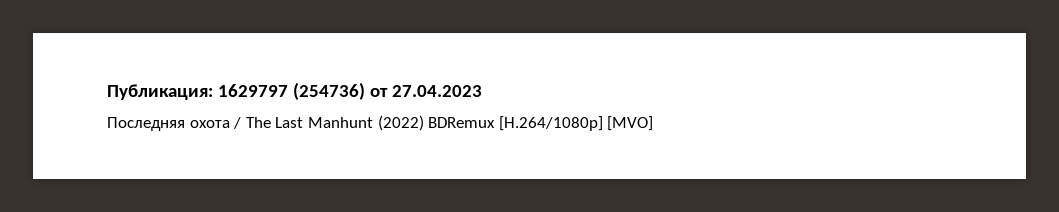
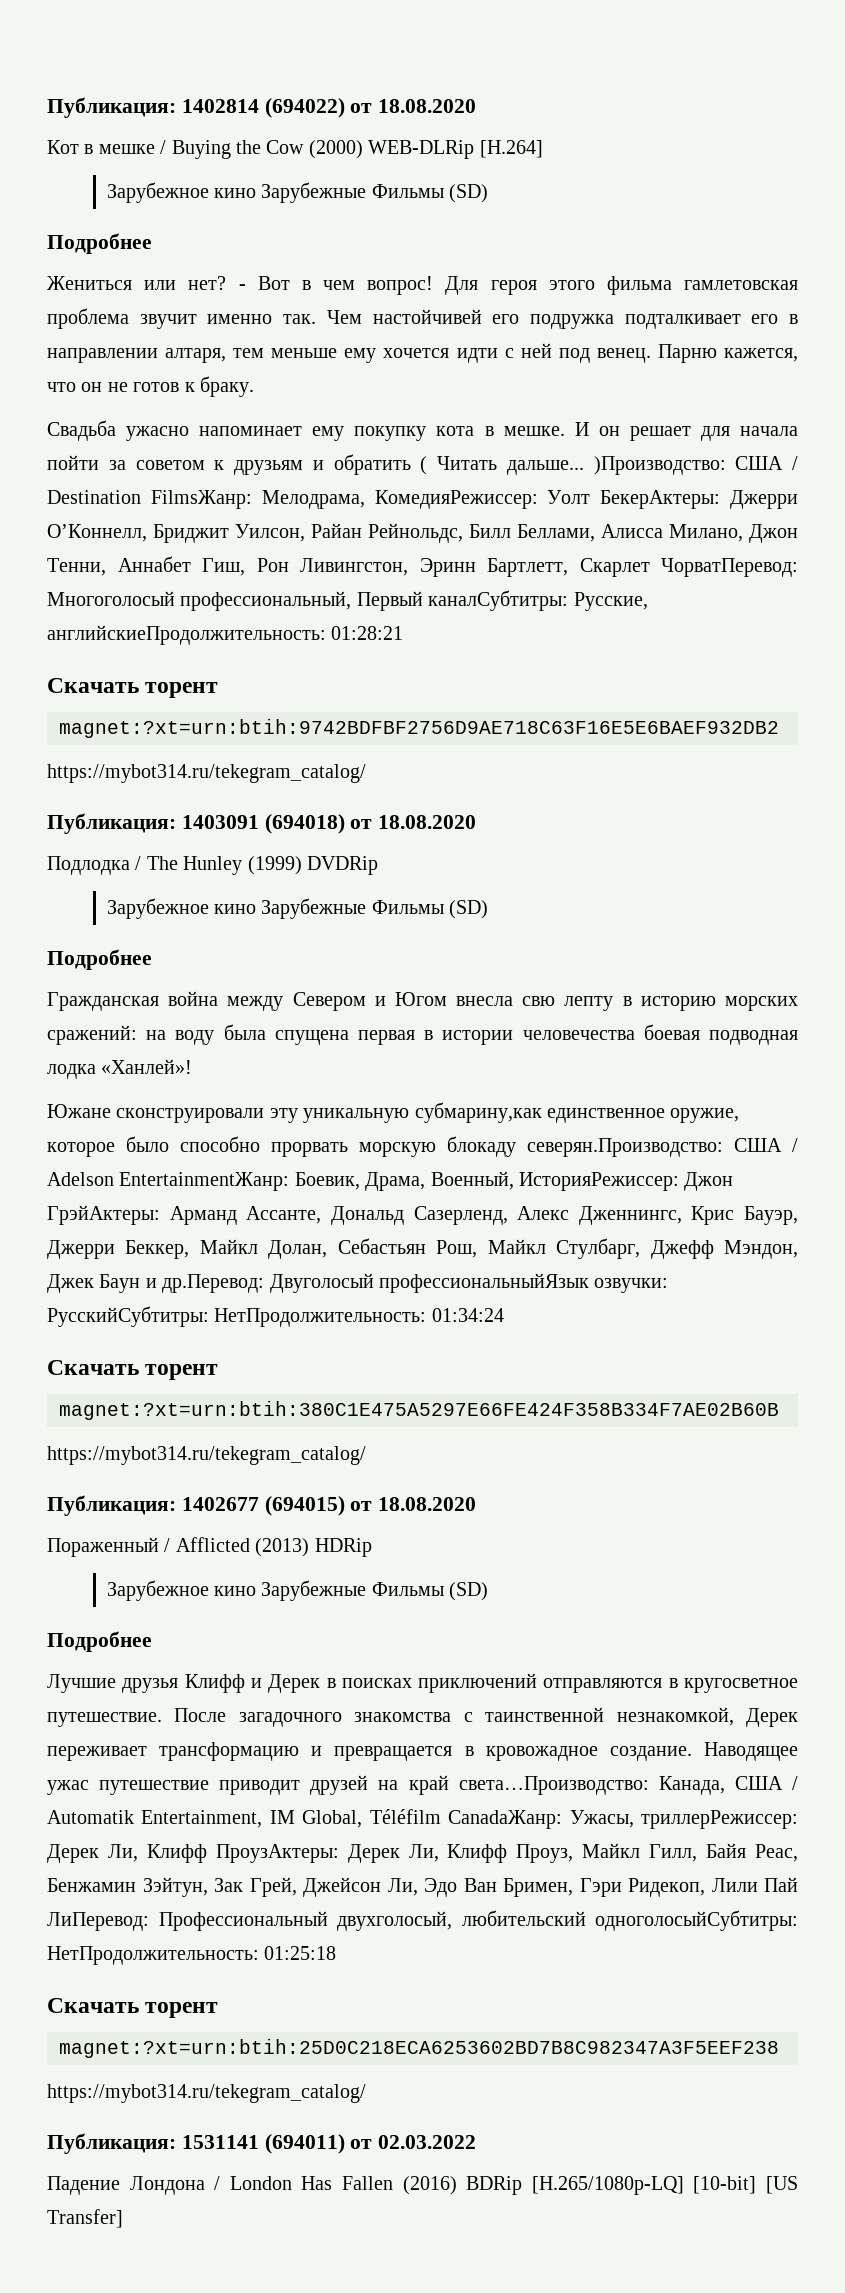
- Публикация: 1629797 (254736) от 27.04.2023
- Последняя охота / The Last Manhunt (2022) BDRemux [H.264/1080p] [MVO]
+ Публикация: 1402814 (694022) от 18.08.2020
+ Кот в мешке / Buying the Cow (2000) WEB-DLRip [H.264]
+ Зарубежное кино Зарубежные Фильмы (SD)
+ Подробнее
+ Жениться или нет? - Вот в чем вопрос! Для героя этого фильма гамлетовская проблема звучит именно так. Чем настойчивей его подружка подталкивает его в направлении алтаря, тем меньше ему хочется идти с ней под венец. Парню кажется, что он не готов к браку.
+ Свадьба ужасно напоминает ему покупку кота в мешке. И он решает для начала пойти за советом к друзьям и обратить ( Читать дальше... )Производство: США / Destination FilmsЖанр: Мелодрама, КомедияРежиссер: Уолт БекерАктеры: Джерри О’Коннелл, Бриджит Уилсон, Райан Рейнольдс, Билл Беллами, Алисса Милано, Джон Тенни, Аннабет Гиш, Рон Ливингстон, Эринн Бартлетт, Скарлет ЧорватПеревод: Многоголосый профессиональный, Первый каналСубтитры: Русские, английскиеПродолжительность: 01:28:21
+ Скачать торент
+ magnet:?xt=urn:btih:9742BDFBF2756D9AE718C63F16E5E6BAEF932DB2
+ https://mybot314.ru/tekegram_catalog/
+ Публикация: 1403091 (694018) от 18.08.2020
+ Подлодка / The Hunley (1999) DVDRip
+ Зарубежное кино Зарубежные Фильмы (SD)
+ Подробнее
+ Гражданская война между Севером и Югом внесла свю лепту в историю морских сражений: на воду была спущена первая в истории человечества боевая подводная лодка «Ханлей»!
+ Южане сконструировали эту уникальную субмарину,как единственное оружие, которое было способно прорвать морскую блокаду северян.Производство: США / Adelson EntertainmentЖанр: Боевик, Драма, Военный, ИсторияРежиссер: Джон ГрэйАктеры: Арманд Ассанте, Дональд Сазерленд, Алекс Дженнингс, Крис Бауэр, Джерри Беккер, Майкл Долан, Себастьян Рош, Майкл Стулбарг, Джефф Мэндон, Джек Баун и др.Перевод: Двуголосый профессиональныйЯзык озвучки: РусскийСубтитры: НетПродолжительность: 01:34:24
+ Скачать торент
+ magnet:?xt=urn:btih:380C1E475A5297E66FE424F358B334F7AE02B60B
+ https://mybot314.ru/tekegram_catalog/
+ Публикация: 1402677 (694015) от 18.08.2020
+ Пораженный / Afflicted (2013) HDRip
+ Зарубежное кино Зарубежные Фильмы (SD)
+ Подробнее
+ Лучшие друзья Клифф и Дерек в поисках приключений отправляются в кругосветное путешествие. После загадочного знакомства с таинственной незнакомкой, Дерек переживает трансформацию и превращается в кровожадное создание. Наводящее ужас путешествие приводит друзей на край света…Производство: Канада, США / Automatik Entertainment, IM Global, Téléfilm CanadaЖанр: Ужасы, триллерРежиссер: Дерек Ли, Клифф ПроузАктеры: Дерек Ли, Клифф Проуз, Майкл Гилл, Байя Реас, Бенжамин Зэйтун, Зак Грей, Джейсон Ли, Эдо Ван Бримен, Гэри Ридекоп, Лили Пай ЛиПеревод: Профессиональный двухголосый, любительский одноголосыйСубтитры: НетПродолжительность: 01:25:18
+ Скачать торент
+ magnet:?xt=urn:btih:25D0C218ECA6253602BD7B8C982347A3F5EEF238
+ https://mybot314.ru/tekegram_catalog/
+ Публикация: 1531141 (694011) от 02.03.2022
+ Падение Лондона / London Has Fallen (2016) BDRip [H.265/1080p-LQ] [10-bit] [US Transfer]

